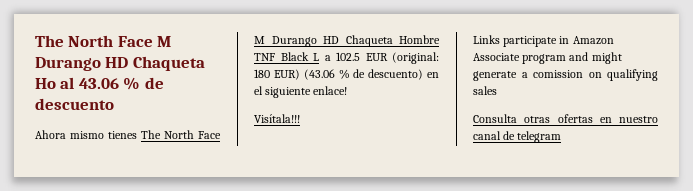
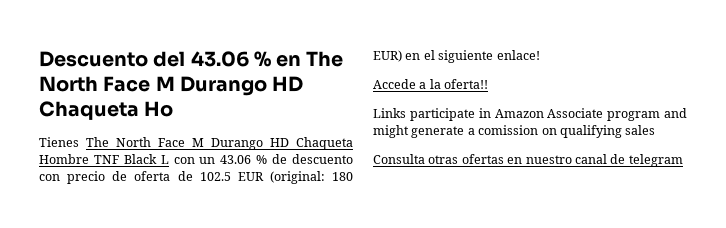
- The North Face M Durango HD Chaqueta Ho al 43.06 % de descuento
- Ahora mismo tienes The North Face M Durango HD Chaqueta Hombre TNF Black L a 102.5 EUR (original: 180 EUR) (43.06 % de descuento) en el siguiente enlace!
+ Descuento del 43.06 % en The North Face M Durango HD Chaqueta Ho
+ Tienes The North Face M Durango HD Chaqueta Hombre TNF Black L con un 43.06 % de descuento con precio de oferta de 102.5 EUR (original: 180 EUR) en el siguiente enlace!
- Visítala!!!
+ Accede a la oferta!!

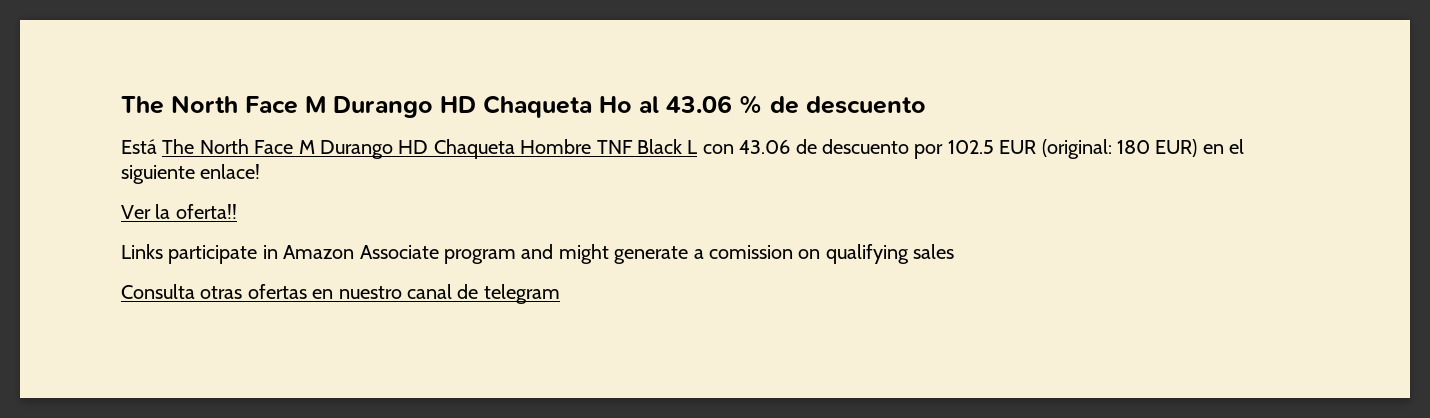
- Descuento del 43.06 % en The North Face M Durango HD Chaqueta Ho
- Tienes The North Face M Durango HD Chaqueta Hombre TNF Black L con un 43.06 % de descuento con precio de oferta de 102.5 EUR (original: 180 EUR) en el siguiente enlace!
+ The North Face M Durango HD Chaqueta Ho al 43.06 % de descuento
+ Está The North Face M Durango HD Chaqueta Hombre TNF Black L con 43.06 de descuento por 102.5 EUR (original: 180 EUR) en el siguiente enlace!
- Accede a la oferta!!
+ Ver la oferta!!

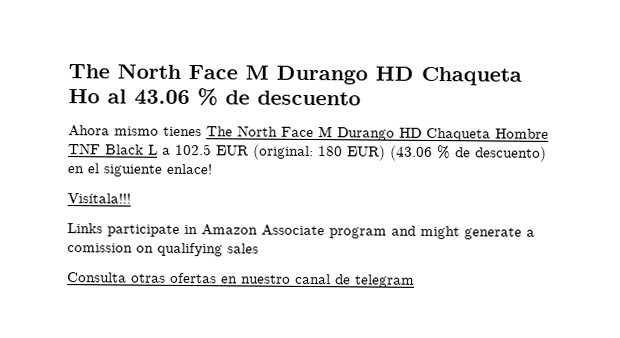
- Está The North Face M Durango HD Chaqueta Hombre TNF Black L con 43.06 de descuento por 102.5 EUR (original: 180 EUR) en el siguiente enlace!
+ Ahora mismo tienes The North Face M Durango HD Chaqueta Hombre TNF Black L a 102.5 EUR (original: 180 EUR) (43.06 % de descuento) en el siguiente enlace!
- Ver la oferta!!
+ Visítala!!!

